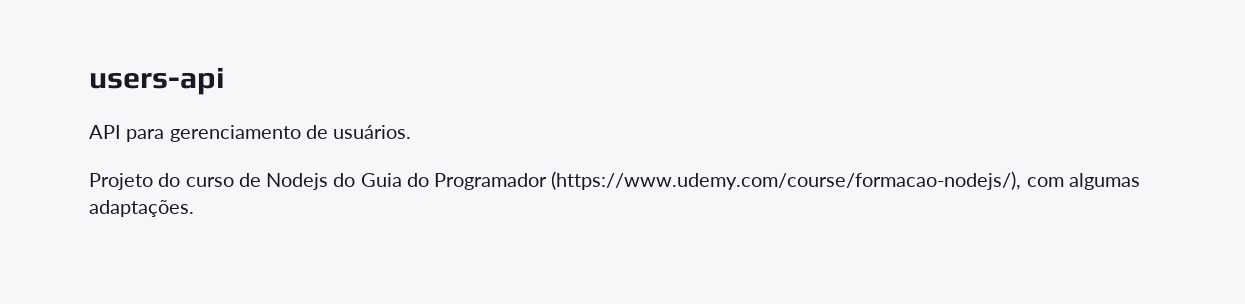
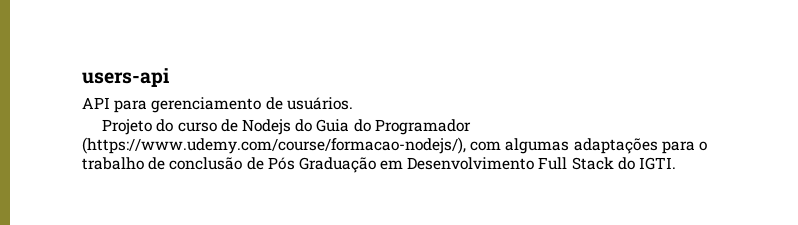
- Projeto do curso de Nodejs do Guia do Programador (https://www.udemy.com/course/formacao-nodejs/), com algumas adaptações.
+ Projeto do curso de Nodejs do Guia do Programador (https://www.udemy.com/course/formacao-nodejs/), com algumas adaptações para o trabalho de conclusão de Pós Graduação em Desenvolvimento Full Stack do IGTI.

